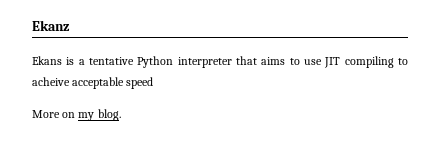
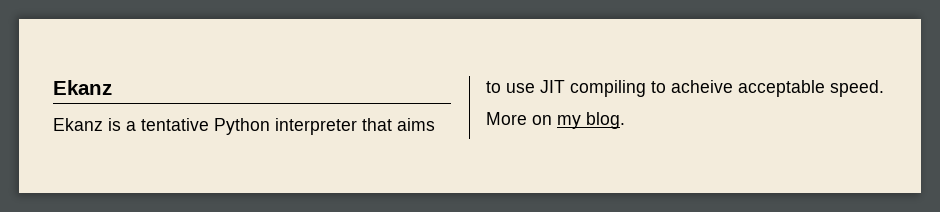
- Ekans is a tentative Python interpreter that aims to use JIT compiling to acheive acceptable speed
+ Ekanz is a tentative Python interpreter that aims to use JIT compiling to acheive acceptable speed.

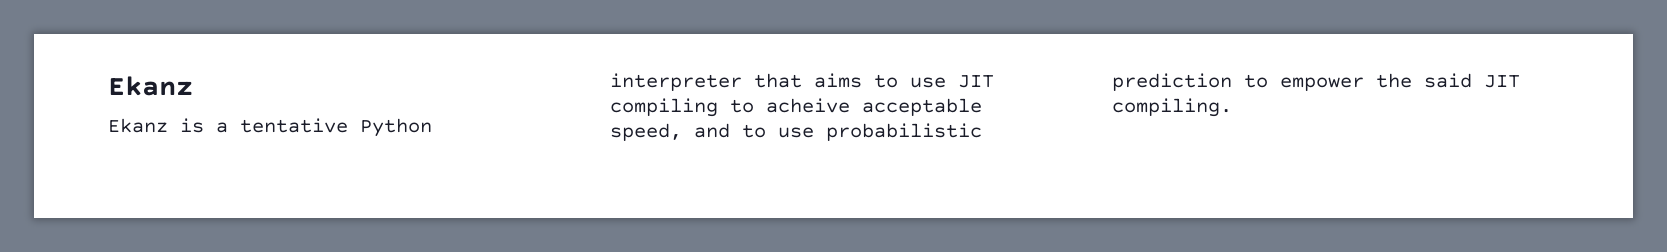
- Ekanz is a tentative Python interpreter that aims to use JIT compiling to acheive acceptable speed.
- More on my blog.
+ Ekanz is a tentative Python interpreter that aims to use JIT compiling to acheive acceptable speed, and to use probabilistic prediction to empower the said JIT compiling.

